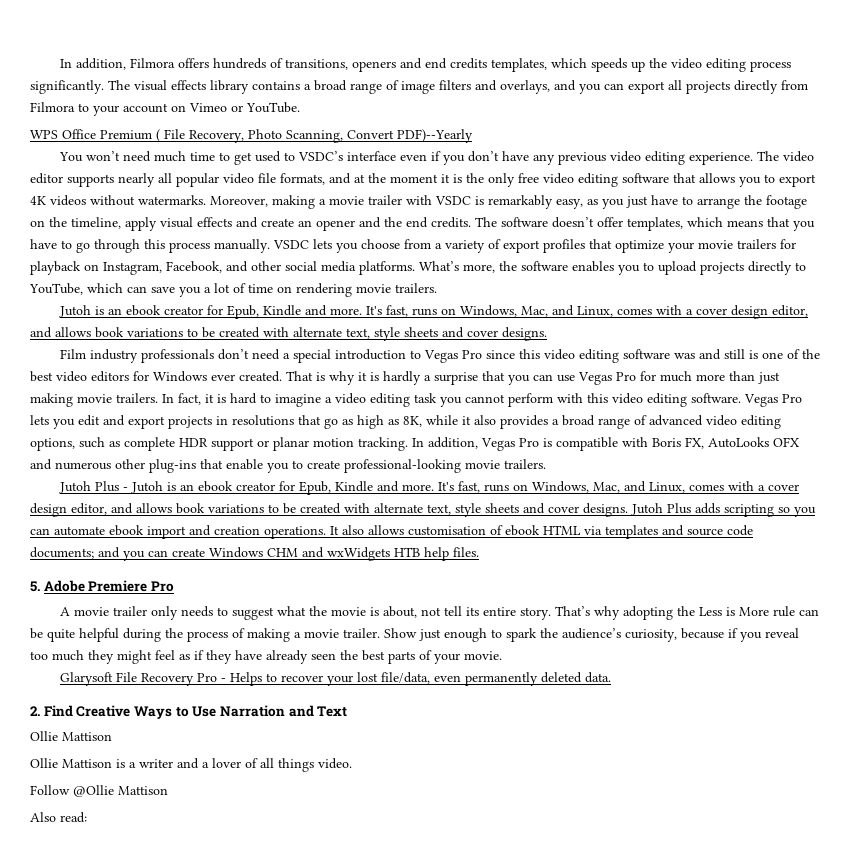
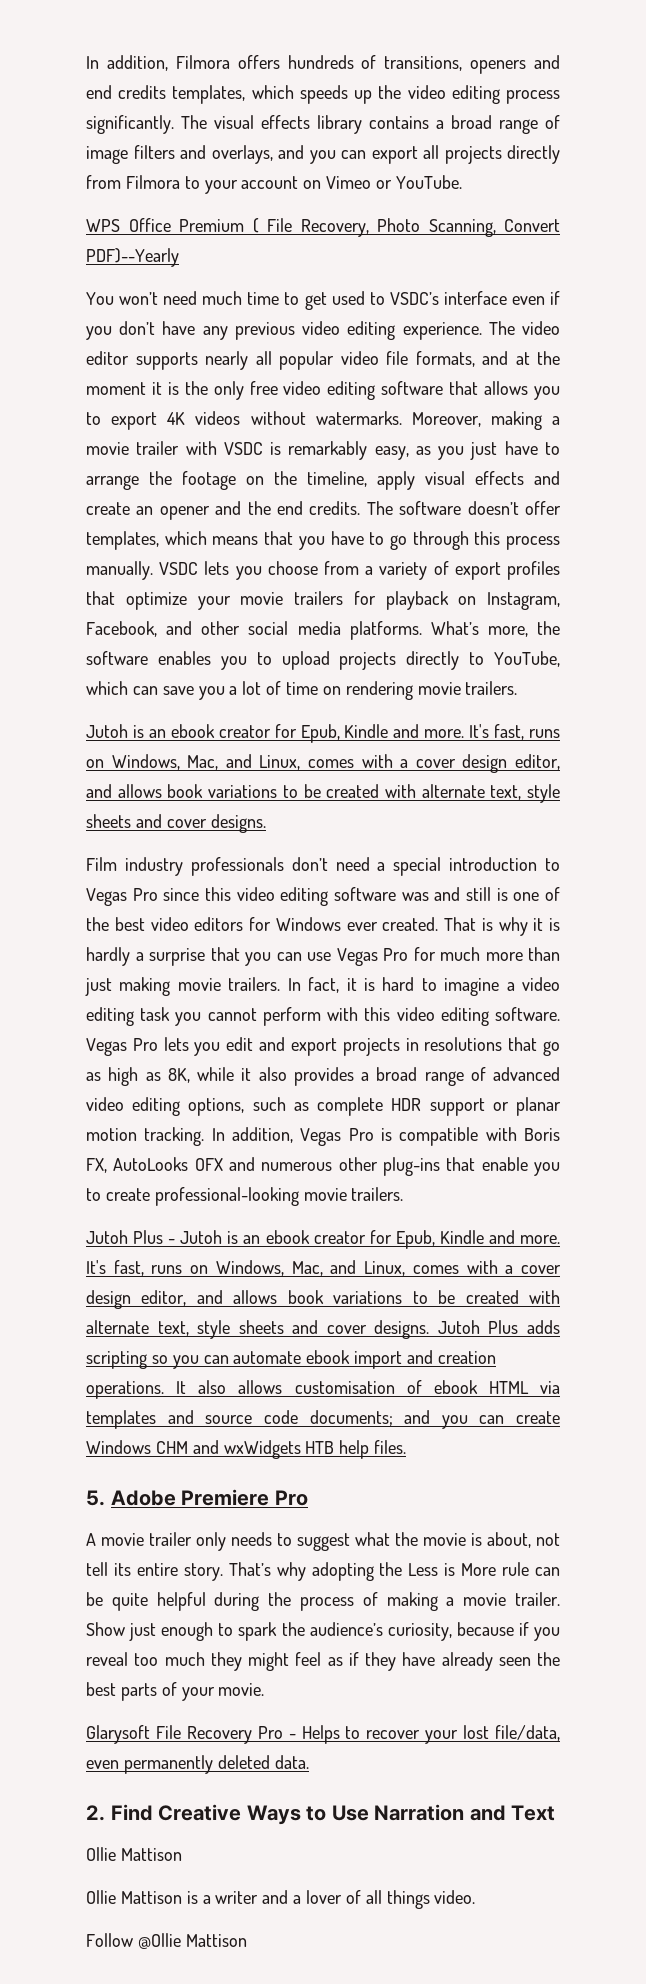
- Also read:

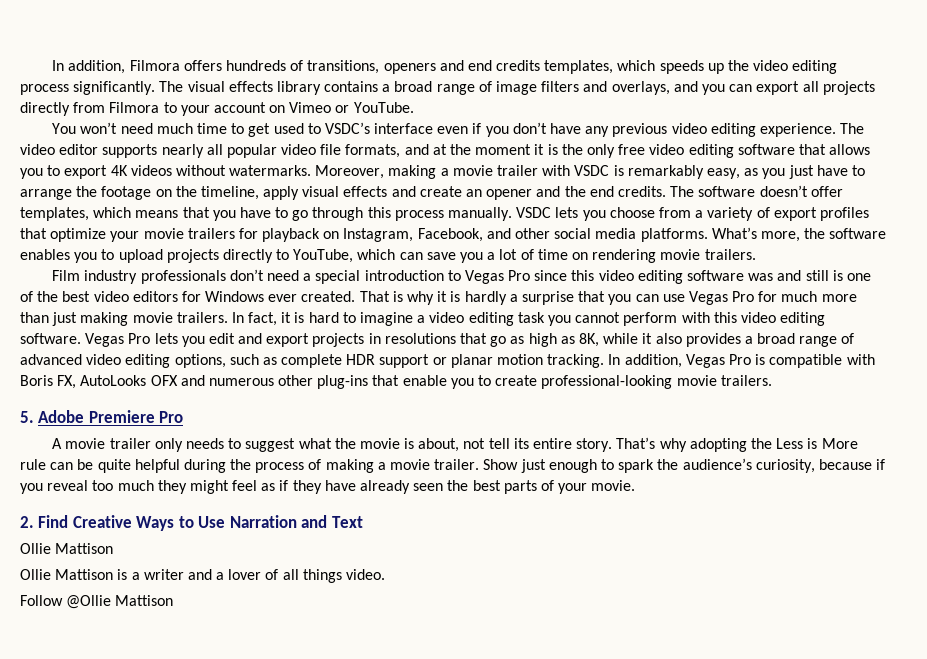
- WPS Office Premium ( File Recovery, Photo Scanning, Convert PDF)--Yearly
  What’s more, the software enables you to upload projects directly to YouTube, which can save you a lot of time on rendering movie trailers.
- Jutoh is an ebook creator for Epub, Kindle and more. It's fast, runs on Windows, Mac, and Linux, comes with a cover design editor, and allows book variations to be created with alternate text, style sheets and cover designs.
- Jutoh Plus - Jutoh is an ebook creator for Epub, Kindle and more. It's fast, runs on Windows, Mac, and Linux, comes with a cover design editor, and allows book variations to be created with alternate text, style sheets and cover designs. Jutoh Plus adds scripting so you can automate ebook import and creation operations. It also allows customisation of ebook HTML via templates and source code documents; and you can create Windows CHM and wxWidgets HTB help files.
- Glarysoft File Recovery Pro - Helps to recover your lost file/data, even permanently deleted data.

